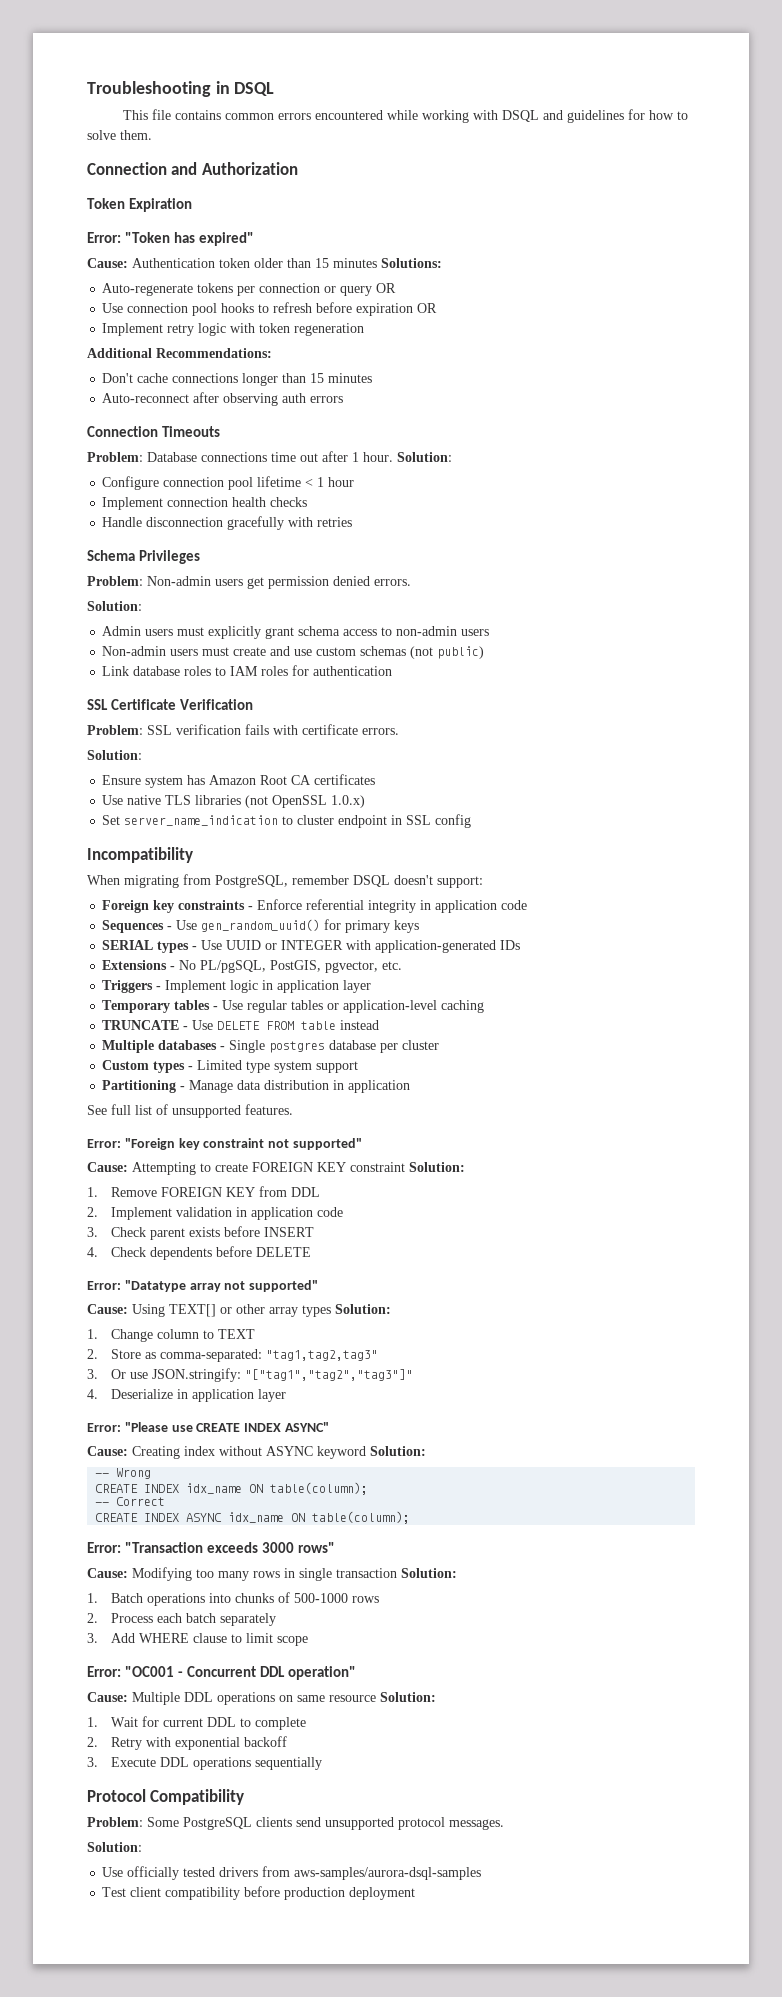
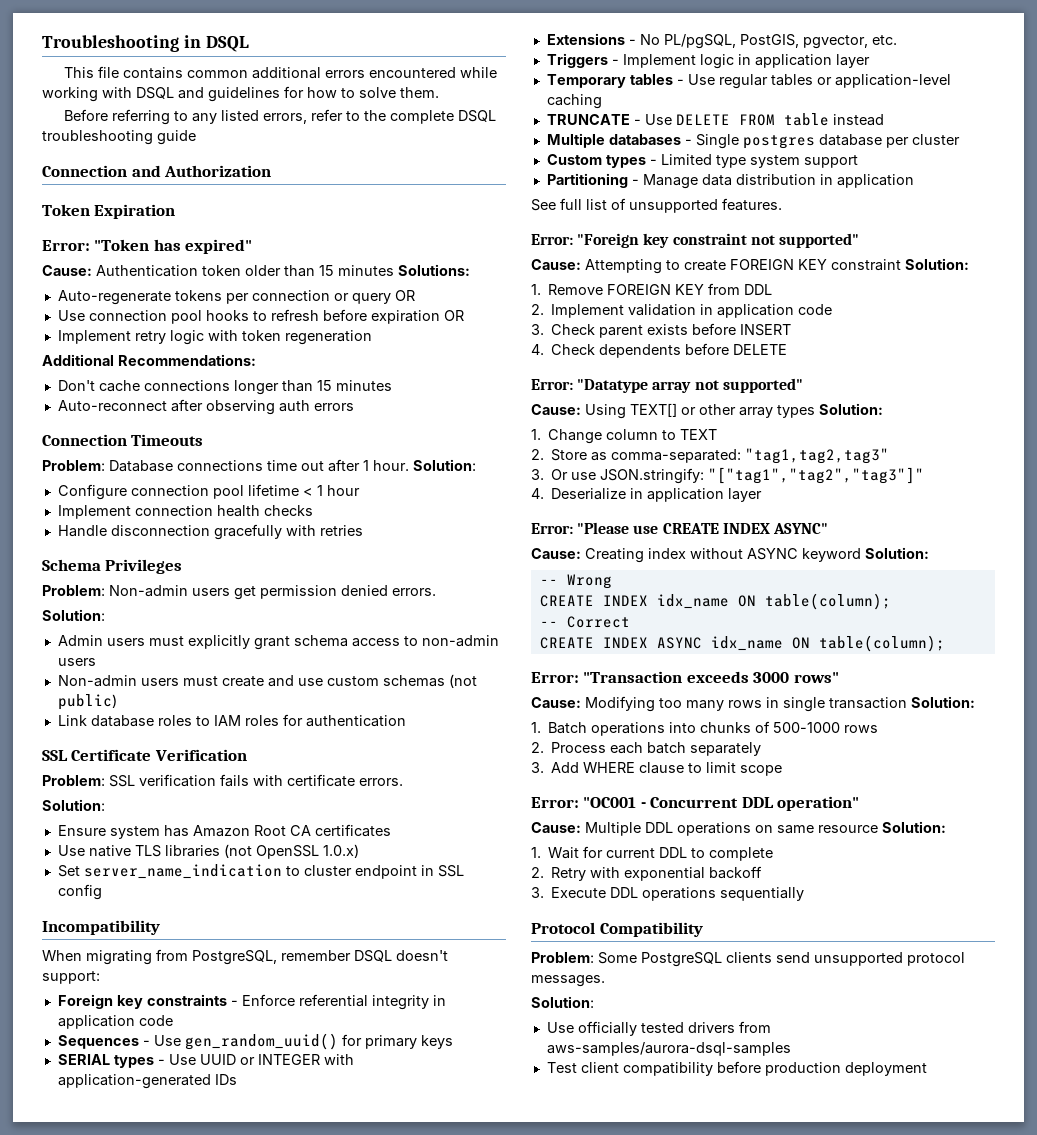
- This file contains common errors encountered while working with DSQL and guidelines for how to solve them.
+ This file contains common additional errors encountered while working with DSQL and guidelines for how to solve them.
+ Before referring to any listed errors, refer to the complete DSQL troubleshooting guide

